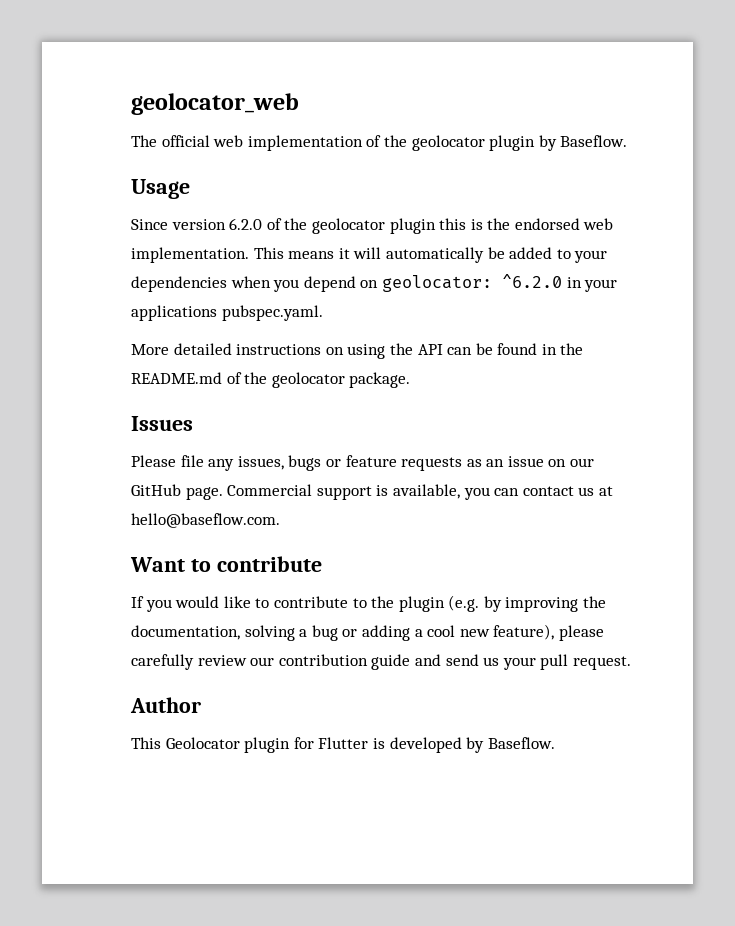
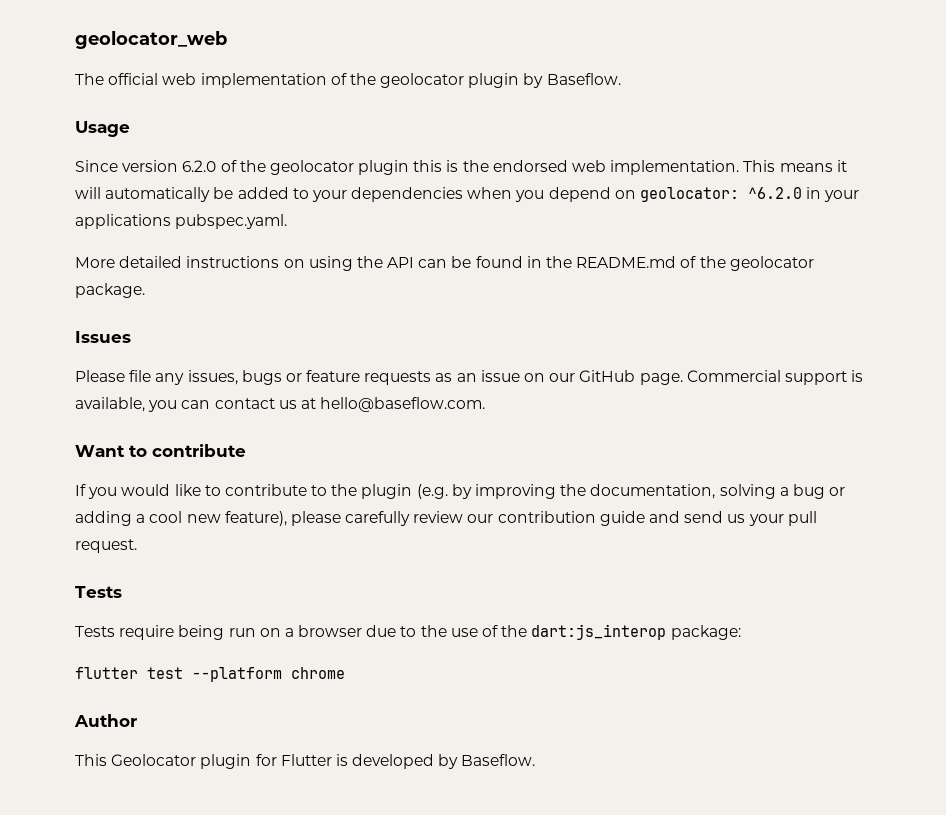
  If you would like to contribute to the plugin (e.g. by improving the documentation, solving a bug or adding a cool new feature), please carefully review our contribution guide and send us your pull request.
+ Tests
+ Tests require being run on a browser due to the use of the dart:js_interop package:
+ flutter test --platform chrome

